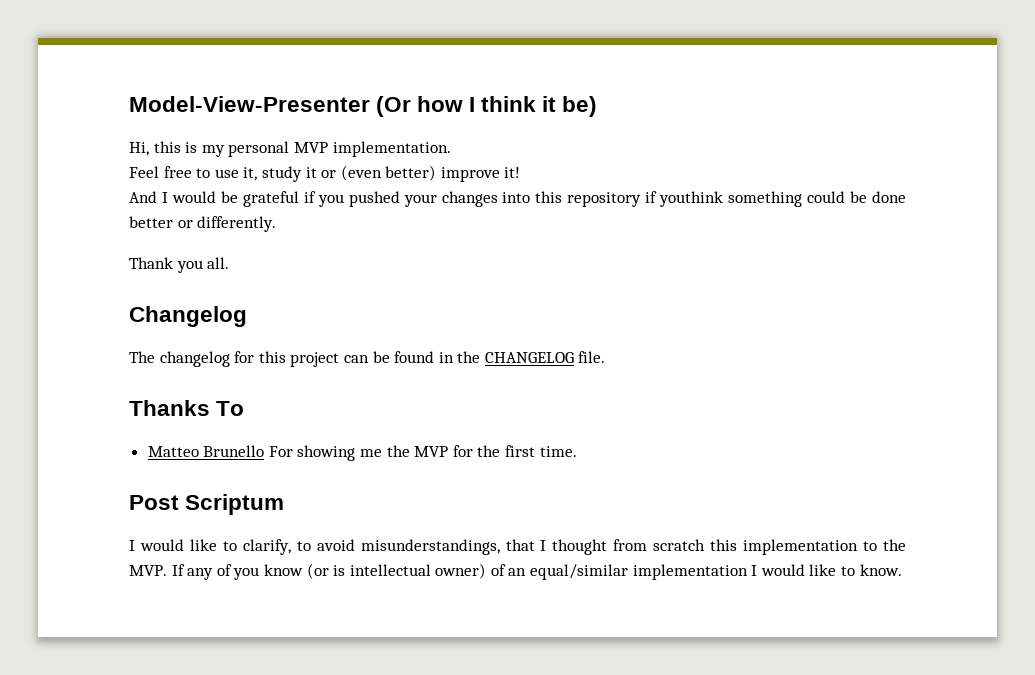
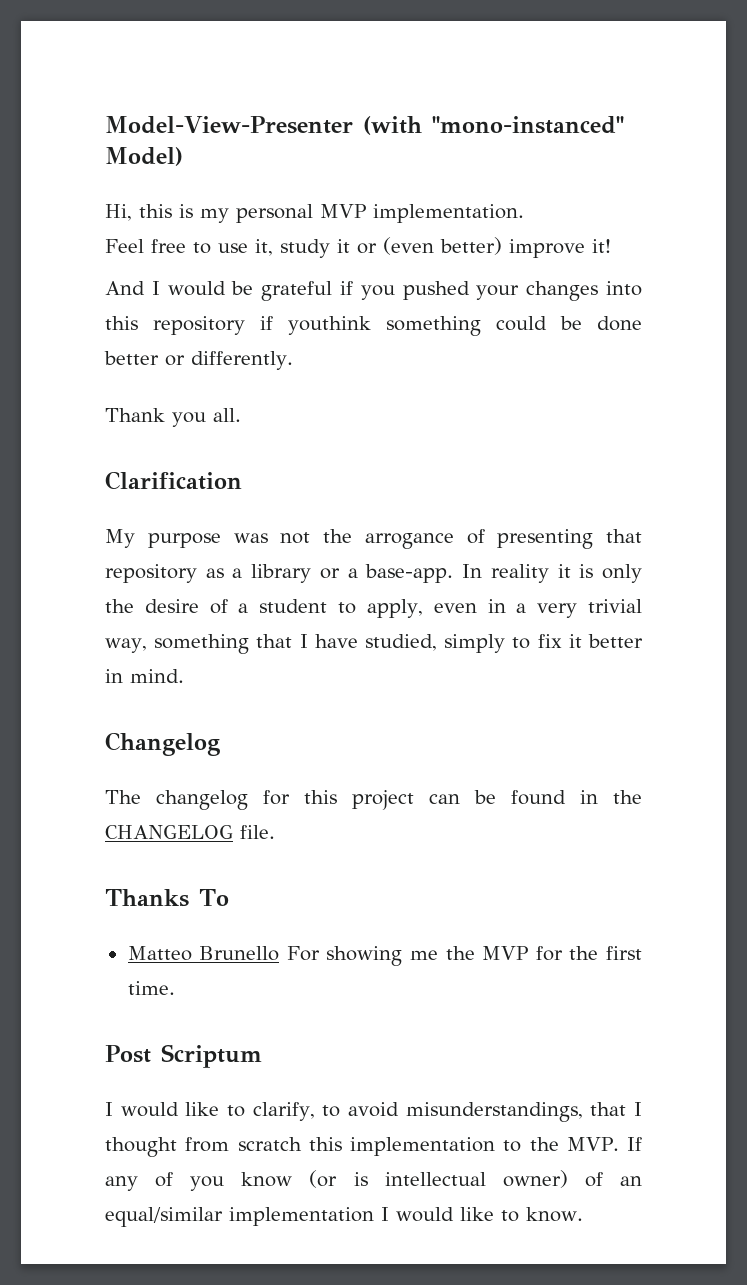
- Model-View-Presenter (Or how I think it be)
+ Model-View-Presenter (with "mono-instanced" Model)
+ Clarification
+ My purpose was not the arrogance of presenting that repository as a library or a base-app. In reality it is only the desire of a student to apply, even in a very trivial way, something that I have studied, simply to fix it better in mind.

